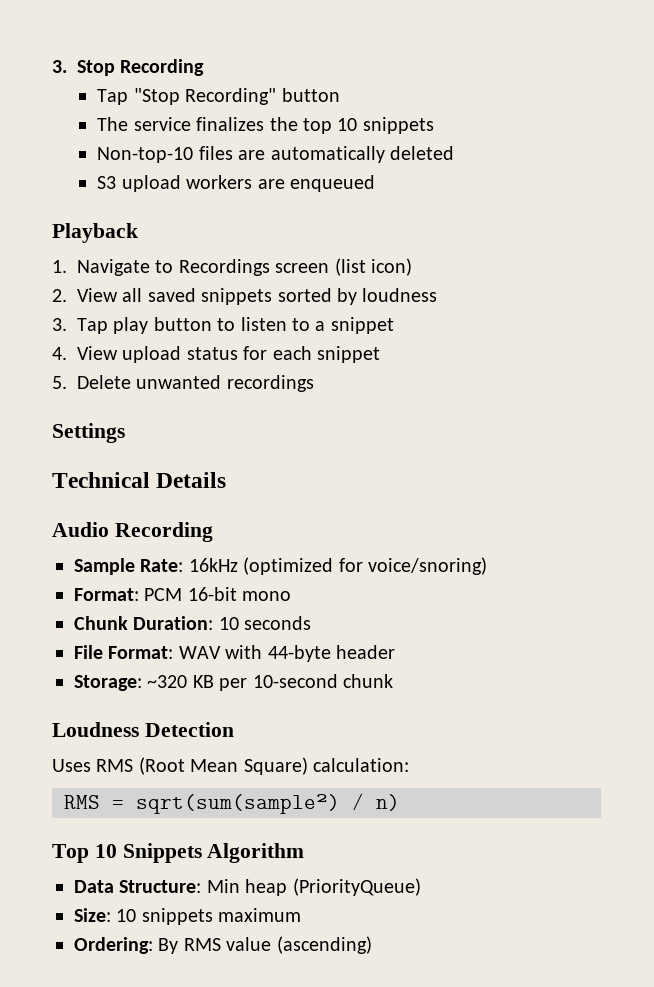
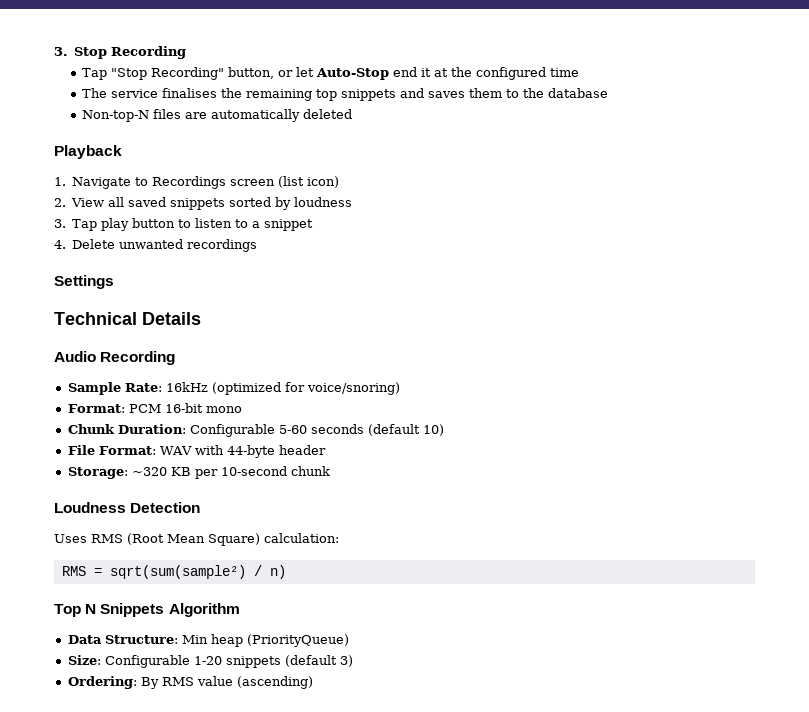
- Tap "Stop Recording" button
- The service finalizes the top 10 snippets
- Non-top-10 files are automatically deleted
+ Tap "Stop Recording" button, or let Auto-Stop end it at the configured time
+ The service finalises the remaining top snippets and saves them to the database
+ Non-top-N files are automatically deleted
- S3 upload workers are enqueued
- 4. View upload status for each snippet
- 5. Delete unwanted recordings
+ 4. Delete unwanted recordings
- Chunk Duration: 10 seconds
+ Chunk Duration: Configurable 5-60 seconds (default 10)
- Top 10 Snippets Algorithm
+ Top N Snippets Algorithm
- Size: 10 snippets maximum
+ Size: Configurable 1-20 snippets (default 3)

